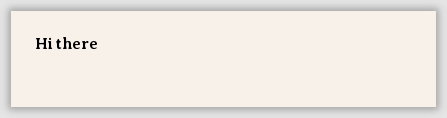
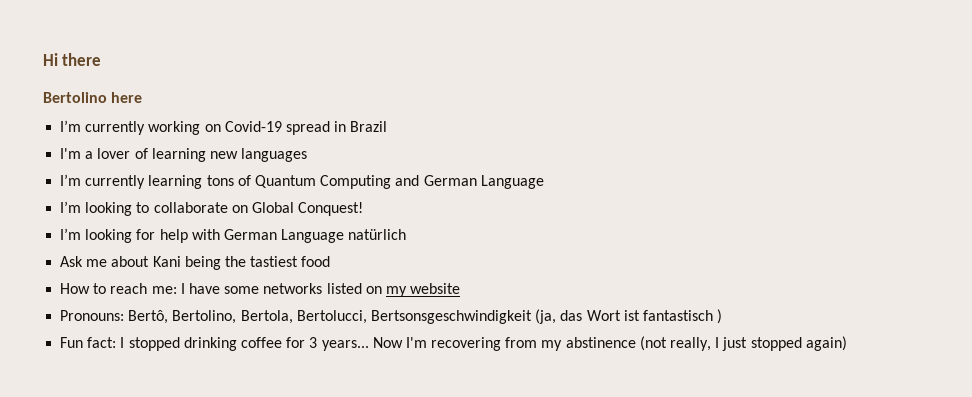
+ Bertolino here
+ I’m currently working on Covid-19 spread in Brazil
+ I'm a lover of learning new languages
+ I’m currently learning tons of Quantum Computing and German Language
+ I’m looking to collaborate on Global Conquest!
+ I’m looking for help with German Language natürlich
+ Ask me about Kani being the tastiest food
+ How to reach me: I have some networks listed on my website
+ Pronouns: Bertô, Bertolino, Bertola, Bertolucci, Bertsonsgeschwindigkeit (ja, das Wort ist fantastisch )
+ Fun fact: I stopped drinking coffee for 3 years... Now I'm recovering from my abstinence (not really, I just stopped again)

